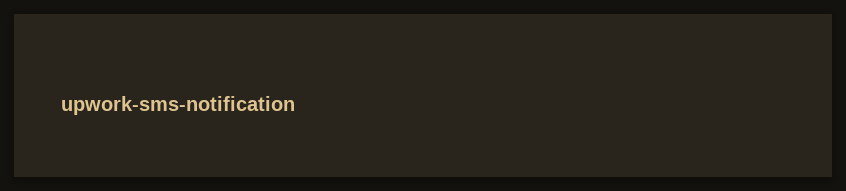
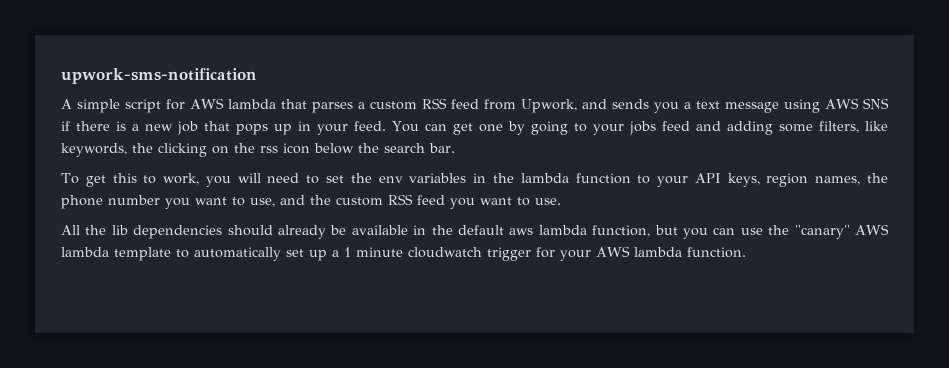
+ A simple script for AWS lambda that parses a custom RSS feed from Upwork, and sends you a text message using AWS SNS if there is a new job that pops up in your feed. You can get one by going to your jobs feed and adding some filters, like keywords, the clicking on the rss icon below the search bar.
+ To get this to work, you will need to set the env variables in the lambda function to your API keys, region names, the phone number you want to use, and the custom RSS feed you want to use.
+ All the lib dependencies should already be available in the default aws lambda function, but you can use the "canary" AWS lambda template to automatically set up a 1 minute cloudwatch trigger for your AWS lambda function.

